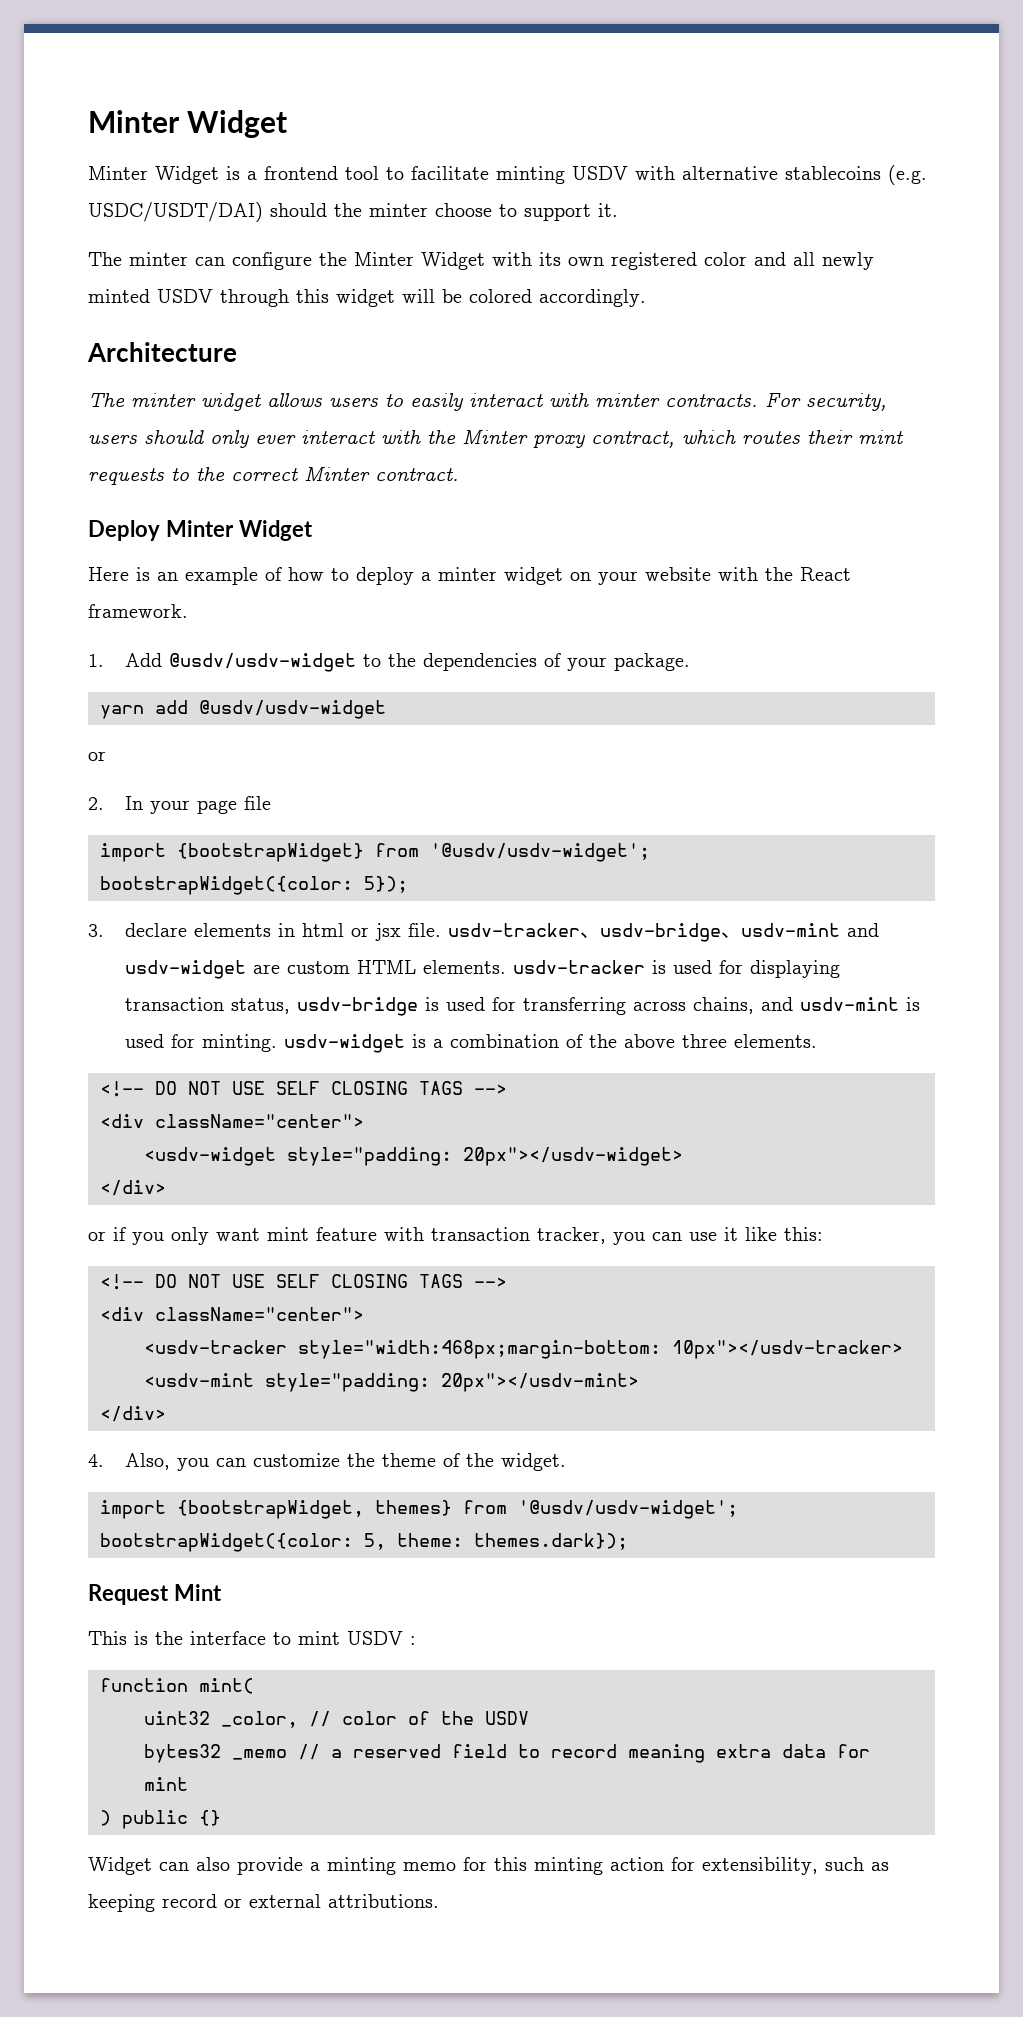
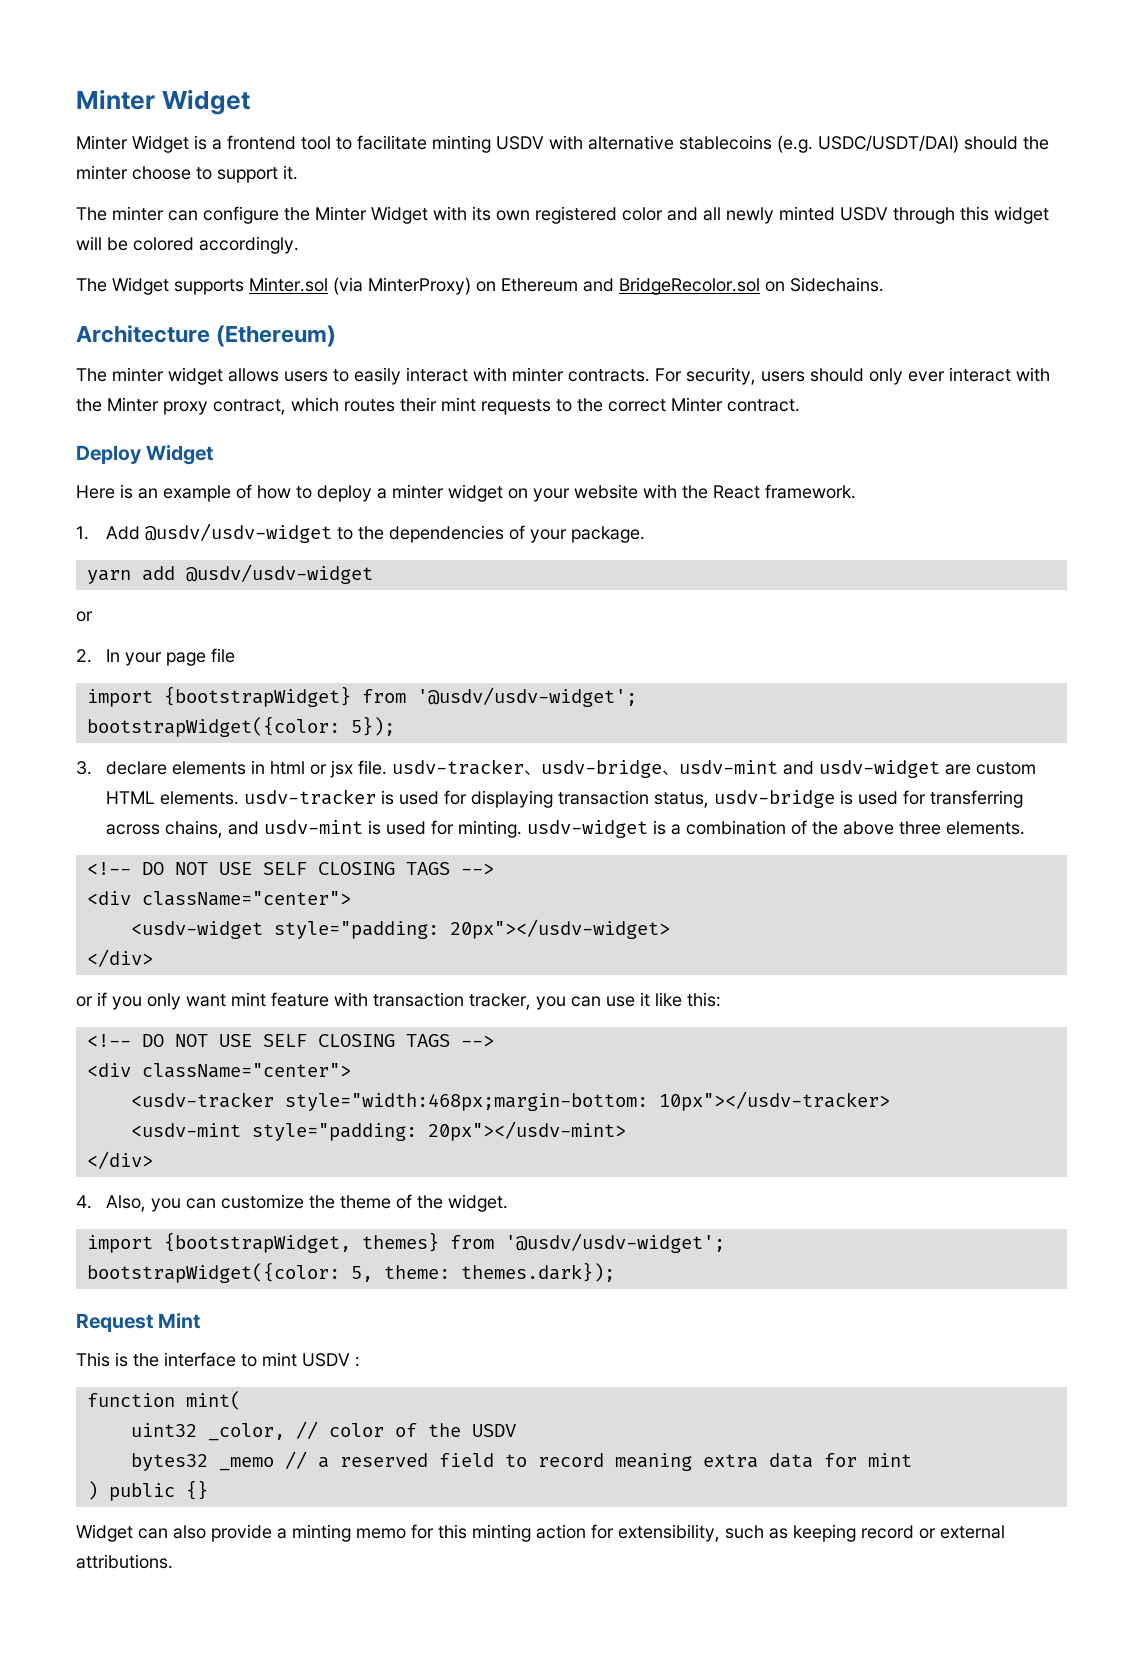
+ The Widget supports Minter.sol (via MinterProxy) on Ethereum and BridgeRecolor.sol on Sidechains.
- Architecture
+ Architecture (Ethereum)
- Deploy Minter Widget
+ Deploy Widget

